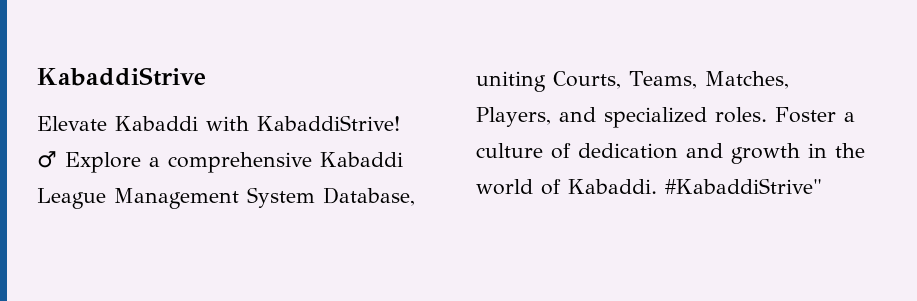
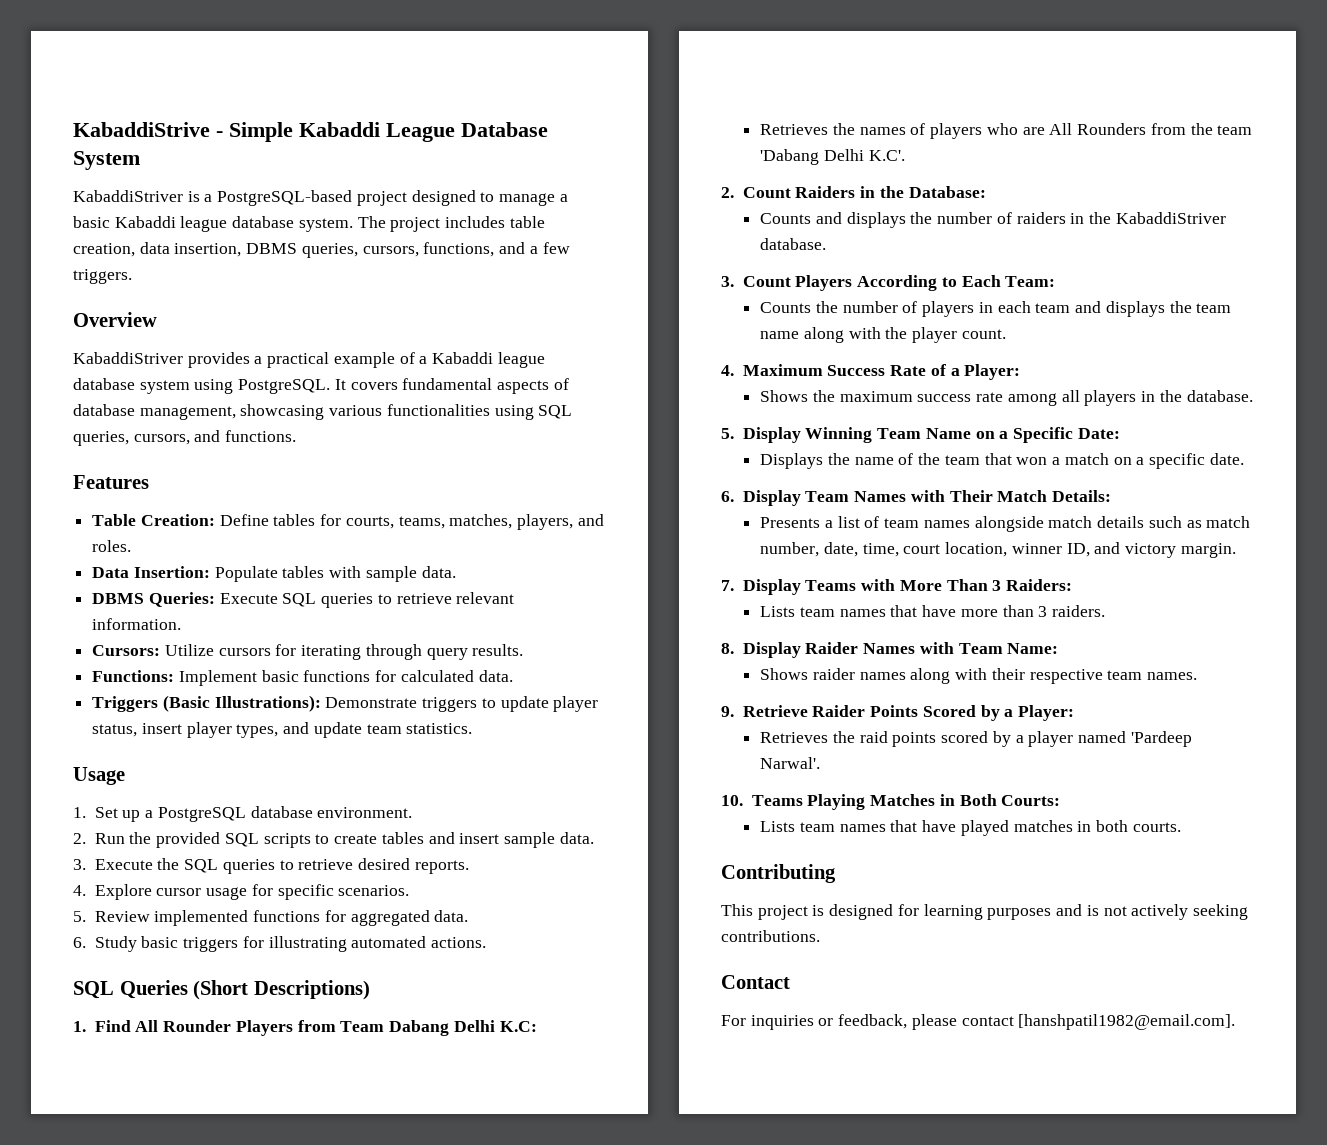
- KabaddiStrive
- Elevate Kabaddi with KabaddiStrive! ♂ Explore a comprehensive Kabaddi League Management System Database, uniting Courts, Teams, Matches, Players, and specialized roles. Foster a culture of dedication and growth in the world of Kabaddi. #KabaddiStrive"
+ KabaddiStrive - Simple Kabaddi League Database System
+ KabaddiStriver is a PostgreSQL-based project designed to manage a basic Kabaddi league database system. The project includes table creation, data insertion, DBMS queries, cursors, functions, and a few triggers.
+ Overview
+ KabaddiStriver provides a practical example of a Kabaddi league database system using PostgreSQL. It covers fundamental aspects of database management, showcasing various functionalities using SQL queries, cursors, and functions.
+ Features
+ Table Creation: Define tables for courts, teams, matches, players, and roles.
+ Data Insertion: Populate tables with sample data.
+ DBMS Queries: Execute SQL queries to retrieve relevant information.
+ Cursors: Utilize cursors for iterating through query results.
+ Functions: Implement basic functions for calculated data.
+ Triggers (Basic Illustrations): Demonstrate triggers to update player status, insert player types, and update team statistics.
+ Usage
+ 1. Set up a PostgreSQL database environment.
+ 2. Run the provided SQL scripts to create tables and insert sample data.
+ 3. Execute the SQL queries to retrieve desired reports.
+ 4. Explore cursor usage for specific scenarios.
+ 5. Review implemented functions for aggregated data.
+ 6. Study basic triggers for illustrating automated actions.
+ SQL Queries (Short Descriptions)
+ 1. Find All Rounder Players from Team Dabang Delhi K.C:
+ Retrieves the names of players who are All Rounders from the team 'Dabang Delhi K.C'.
+ 2. Count Raiders in the Database:
+ Counts and displays the number of raiders in the KabaddiStriver database.
+ 3. Count Players According to Each Team:
+ Counts the number of players in each team and displays the team name along with the player count.
+ 4. Maximum Success Rate of a Player:
+ Shows the maximum success rate among all players in the database.
+ 5. Display Winning Team Name on a Specific Date:
+ Displays the name of the team that won a match on a specific date.
+ 6. Display Team Names with Their Match Details:
+ Presents a list of team names alongside match details such as match number, date, time, court location, winner ID, and victory margin.
+ 7. Display Teams with More Than 3 Raiders:
+ Lists team names that have more than 3 raiders.
+ 8. Display Raider Names with Team Name:
+ Shows raider names along with their respective team names.
+ 9. Retrieve Raider Points Scored by a Player:
+ Retrieves the raid points scored by a player named 'Pardeep Narwal'.
+ 10. Teams Playing Matches in Both Courts:
+ Lists team names that have played matches in both courts.
+ Contributing
+ This project is designed for learning purposes and is not actively seeking contributions.
+ Contact
+ For inquiries or feedback, please contact [hanshpatil1982@email.com].

